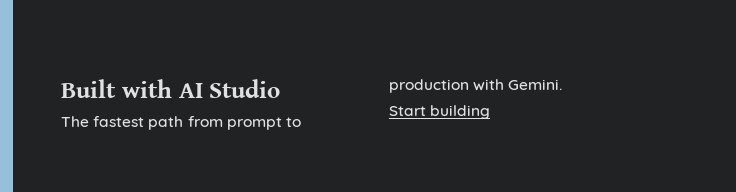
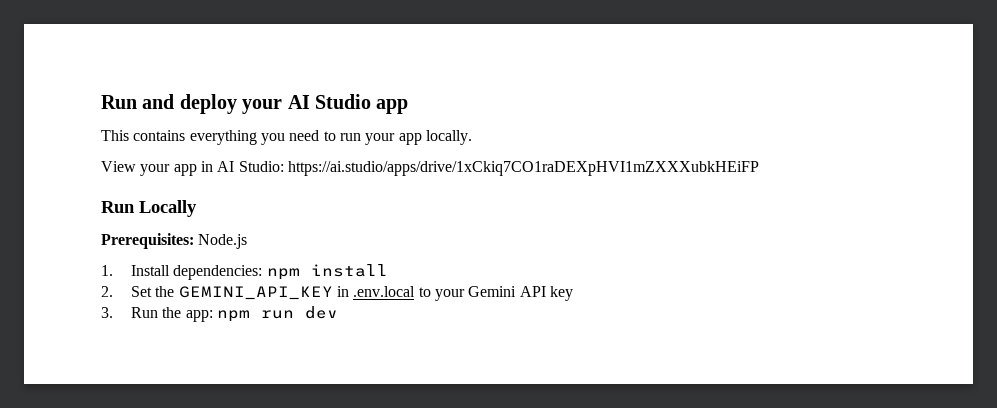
- Built with AI Studio
- The fastest path from prompt to production with Gemini.
- Start building
+ Run and deploy your AI Studio app
+ This contains everything you need to run your app locally.
+ View your app in AI Studio: https://ai.studio/apps/drive/1xCkiq7CO1raDEXpHVI1mZXXXubkHEiFP
+ Run Locally
+ Prerequisites: Node.js
+ 1. Install dependencies: npm install
+ 2. Set the GEMINI_API_KEY in .env.local to your Gemini API key
+ 3. Run the app: npm run dev

